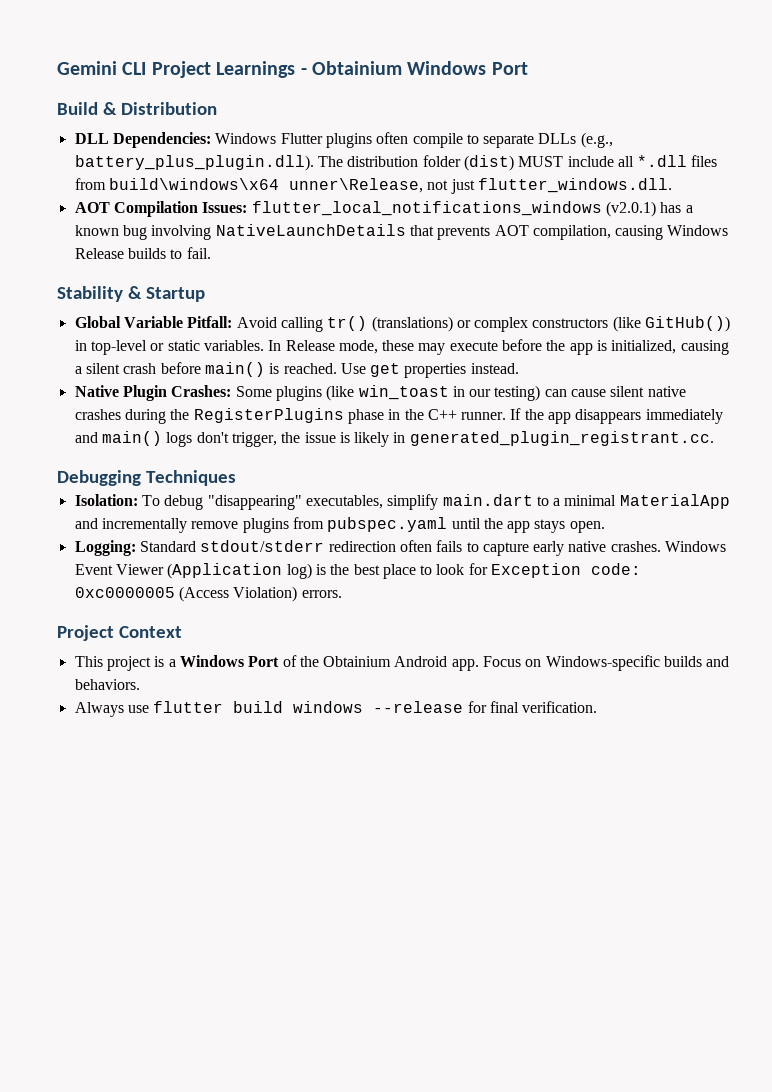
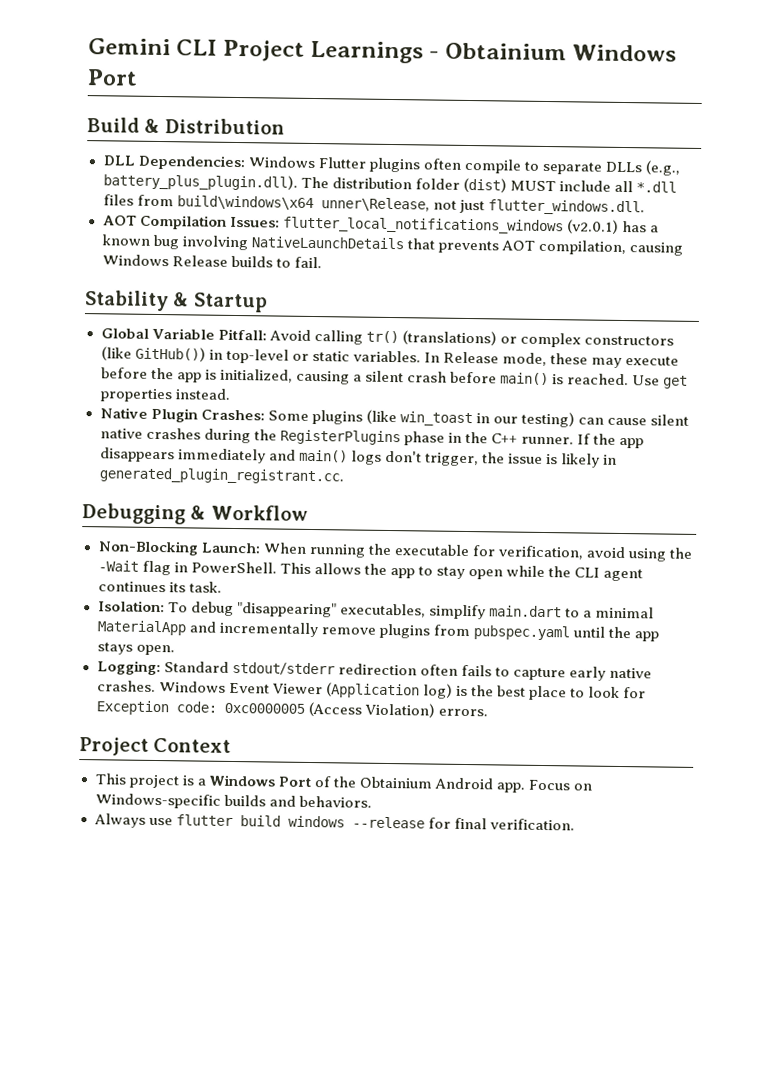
- Debugging Techniques
+ Debugging & Workflow
+ Non-Blocking Launch: When running the executable for verification, avoid using the -Wait flag in PowerShell. This allows the app to stay open while the CLI agent continues its task.

